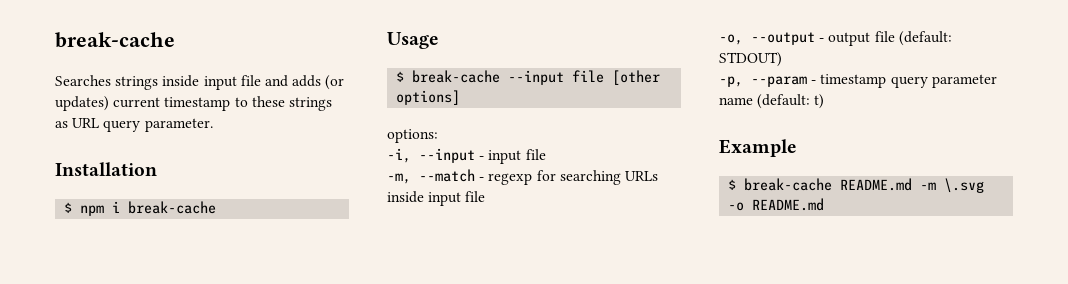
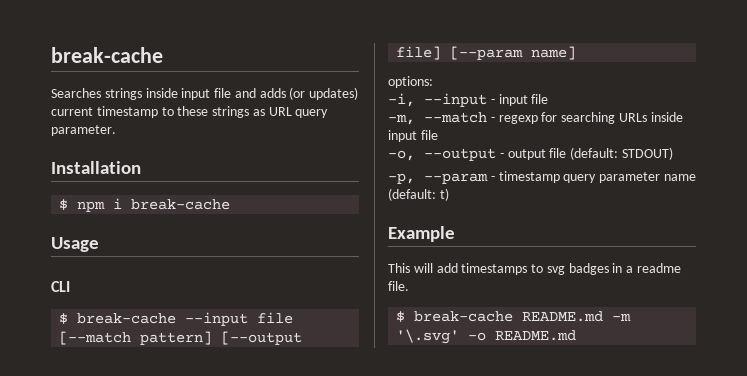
+ CLI
- $ break-cache --input file [other options]
+ $ break-cache --input file [--match pattern] [--output file] [--param name]
+ This will add timestamps to svg badges in a readme file.
- $ break-cache README.md -m \.svg -o README.md
+ $ break-cache README.md -m '\.svg' -o README.md

